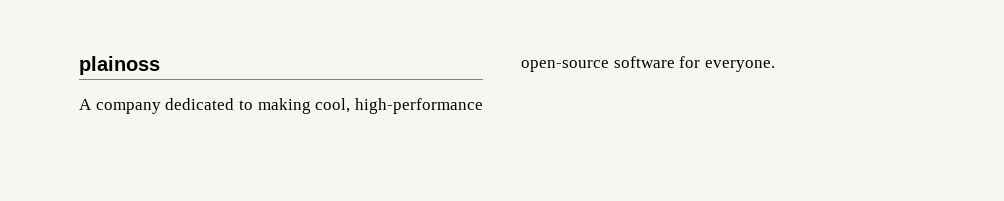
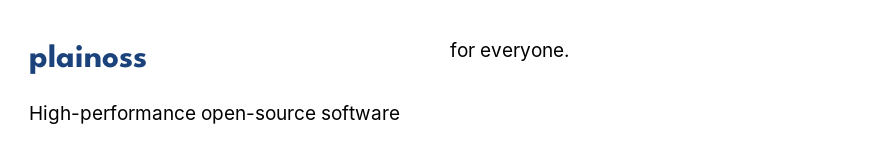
- A company dedicated to making cool, high-performance open-source software for everyone.
+ High-performance open-source software for everyone.

